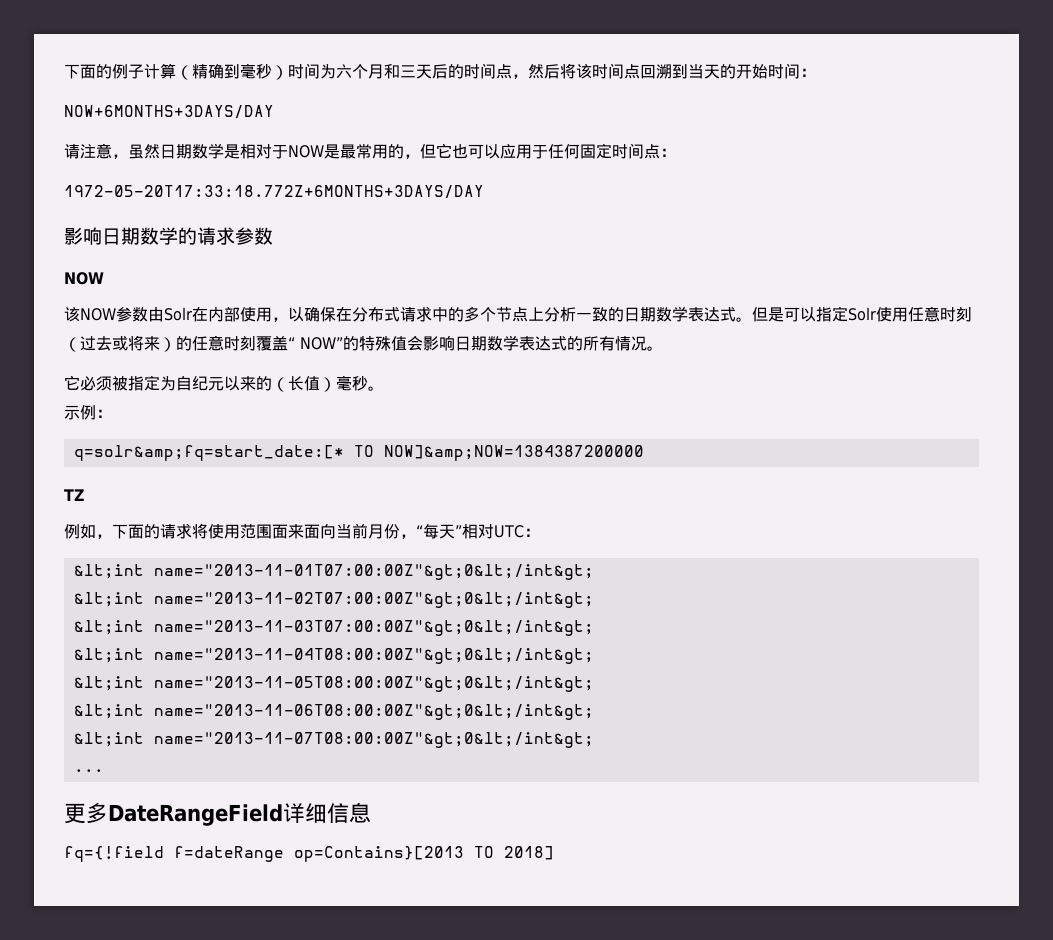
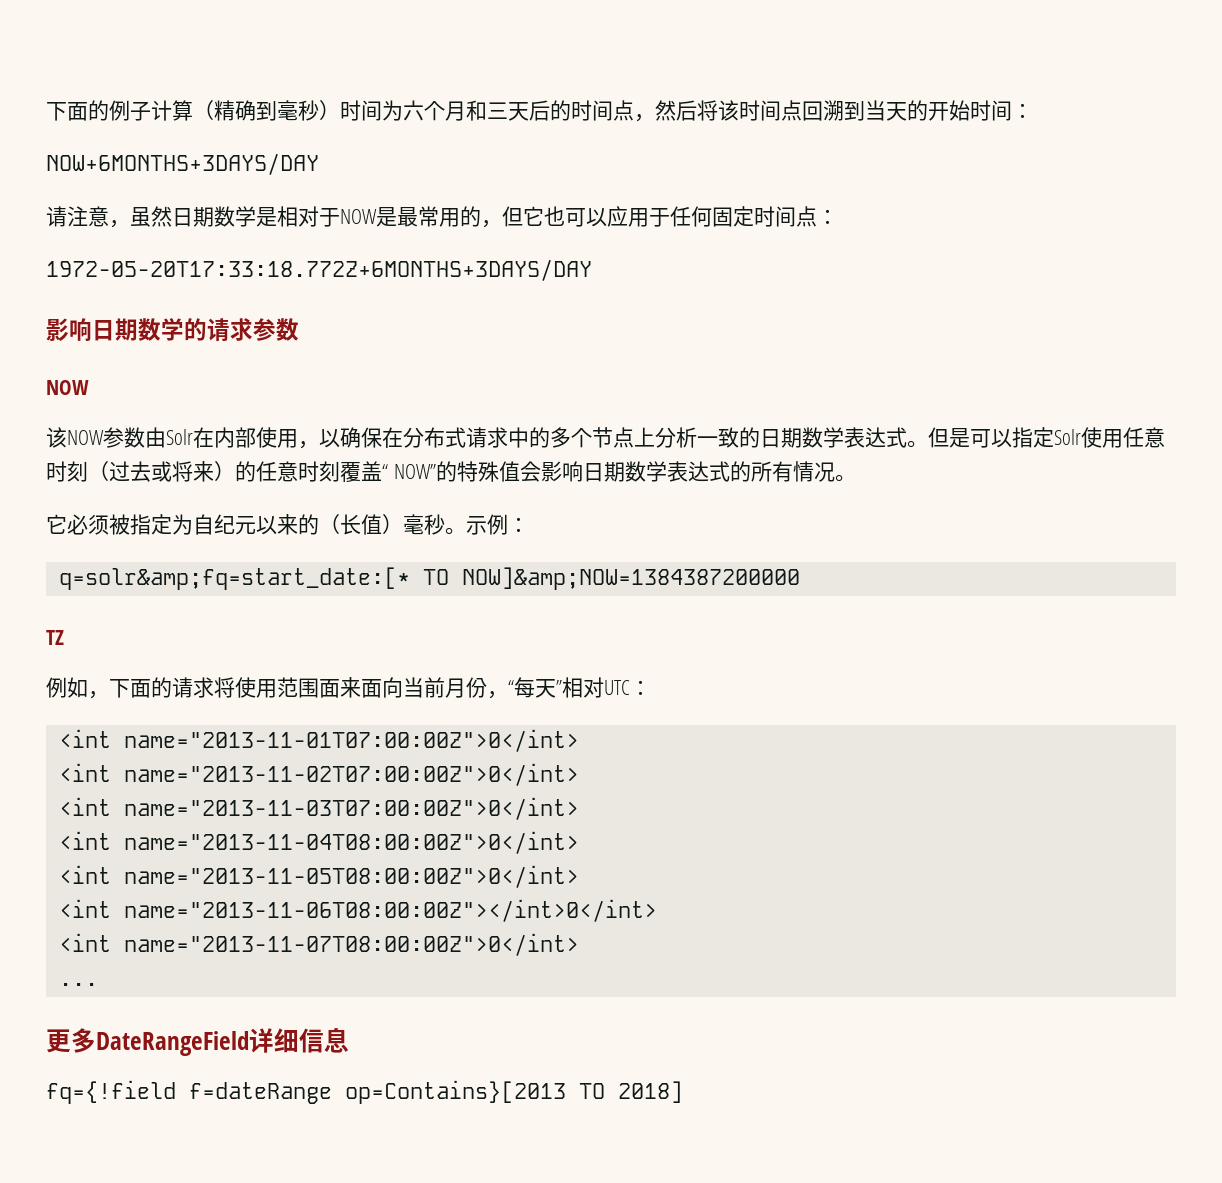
- 它必须被指定为自纪元以来的（长值）毫秒。
- 示例：
+ 它必须被指定为自纪元以来的（长值）毫秒。示例：
- &lt;int name="2013-11-01T07:00:00Z"&gt;0&lt;/int&gt;
- &lt;int name="2013-11-02T07:00:00Z"&gt;0&lt;/int&gt;
- &lt;int name="2013-11-03T07:00:00Z"&gt;0&lt;/int&gt;
- &lt;int name="2013-11-04T08:00:00Z"&gt;0&lt;/int&gt;
- &lt;int name="2013-11-05T08:00:00Z"&gt;0&lt;/int&gt;
- &lt;int name="2013-11-06T08:00:00Z"&gt;0&lt;/int&gt;
- &lt;int name="2013-11-07T08:00:00Z"&gt;0&lt;/int&gt;
+ <int name="2013-11-01T07:00:00Z">0</int>
+ <int name="2013-11-02T07:00:00Z">0</int>
+ <int name="2013-11-03T07:00:00Z">0</int>
+ <int name="2013-11-04T08:00:00Z">0</int>
+ <int name="2013-11-05T08:00:00Z">0</int>
+ <int name="2013-11-06T08:00:00Z"></int>0</int>
+ <int name="2013-11-07T08:00:00Z">0</int>

